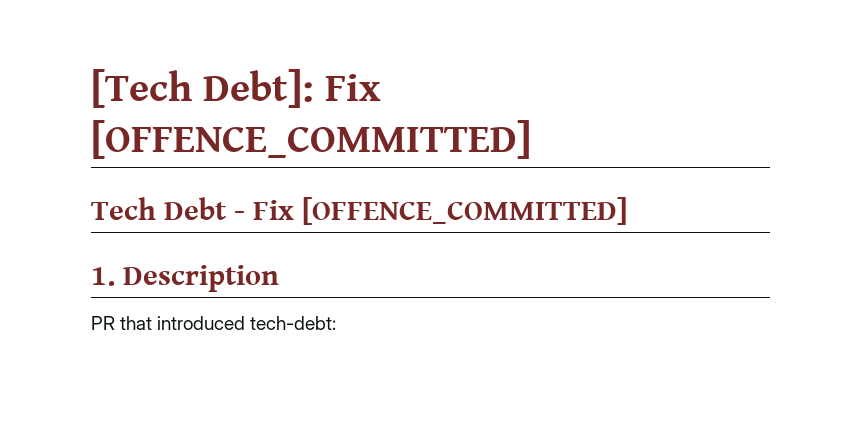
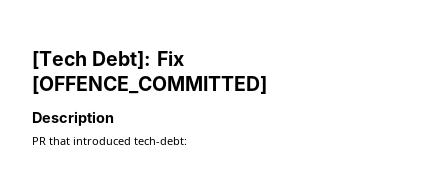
- Tech Debt - Fix [OFFENCE_COMMITTED]
- 1. Description
+ Description

